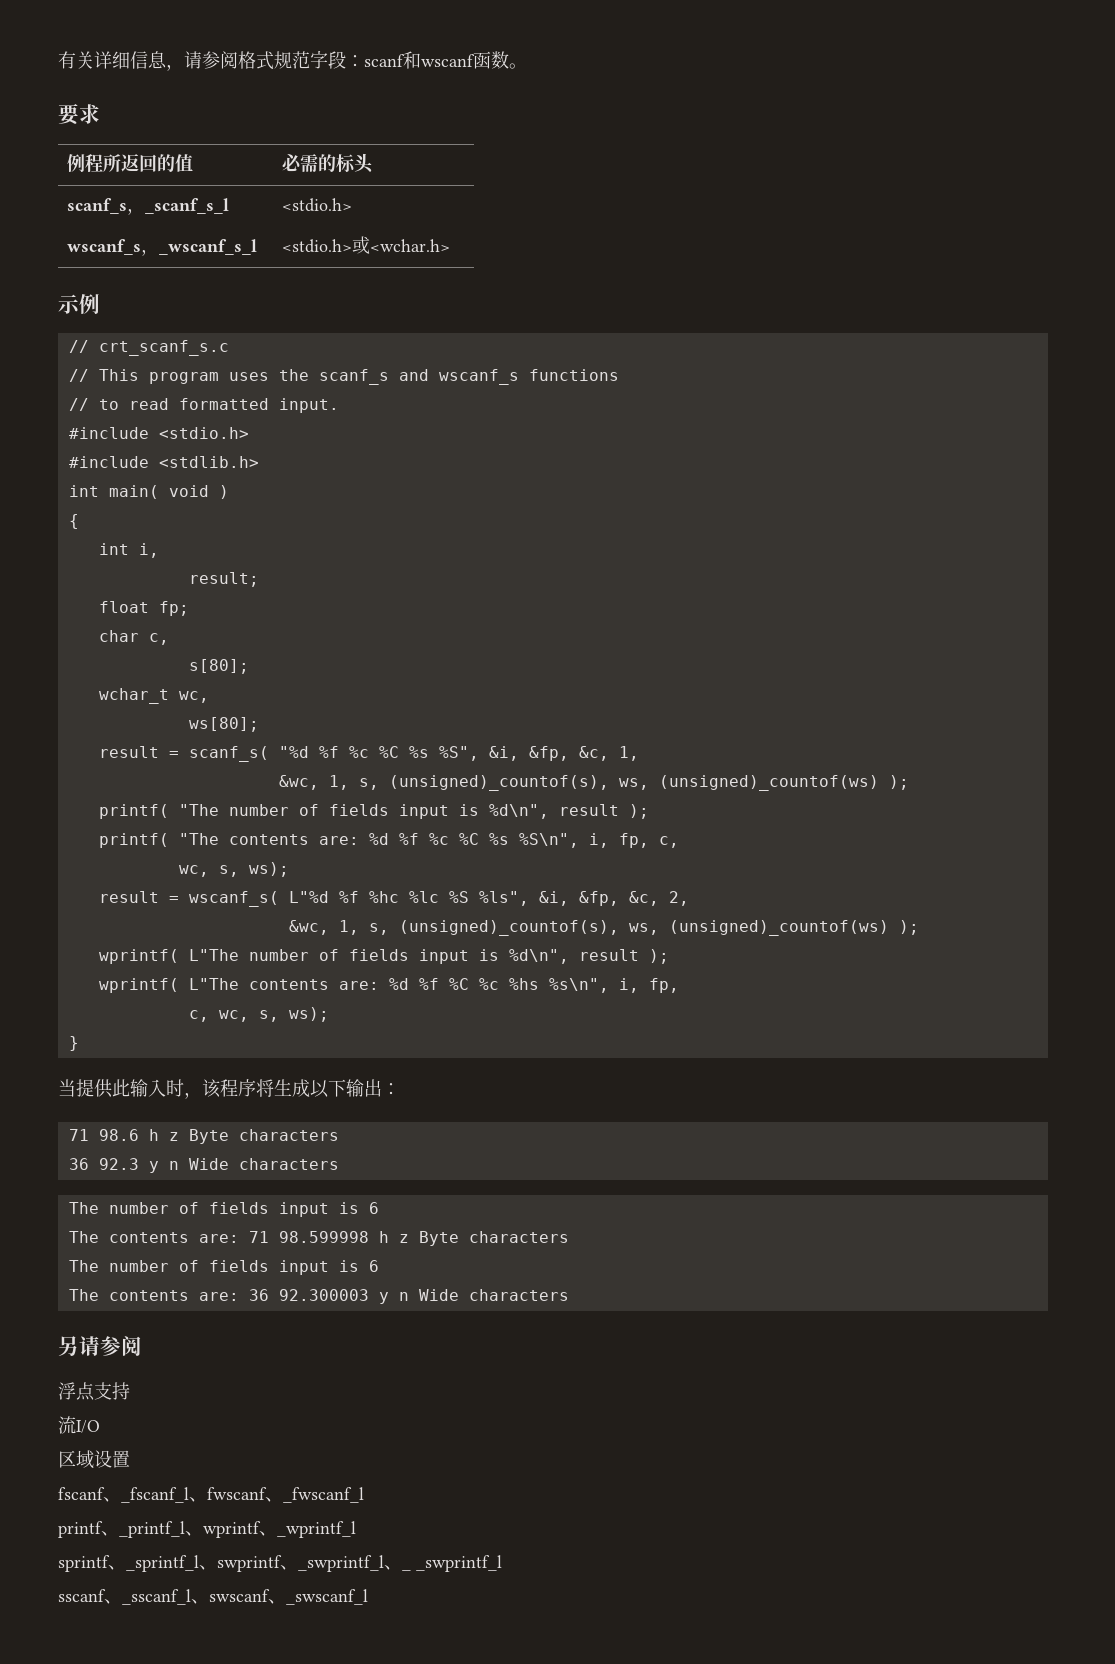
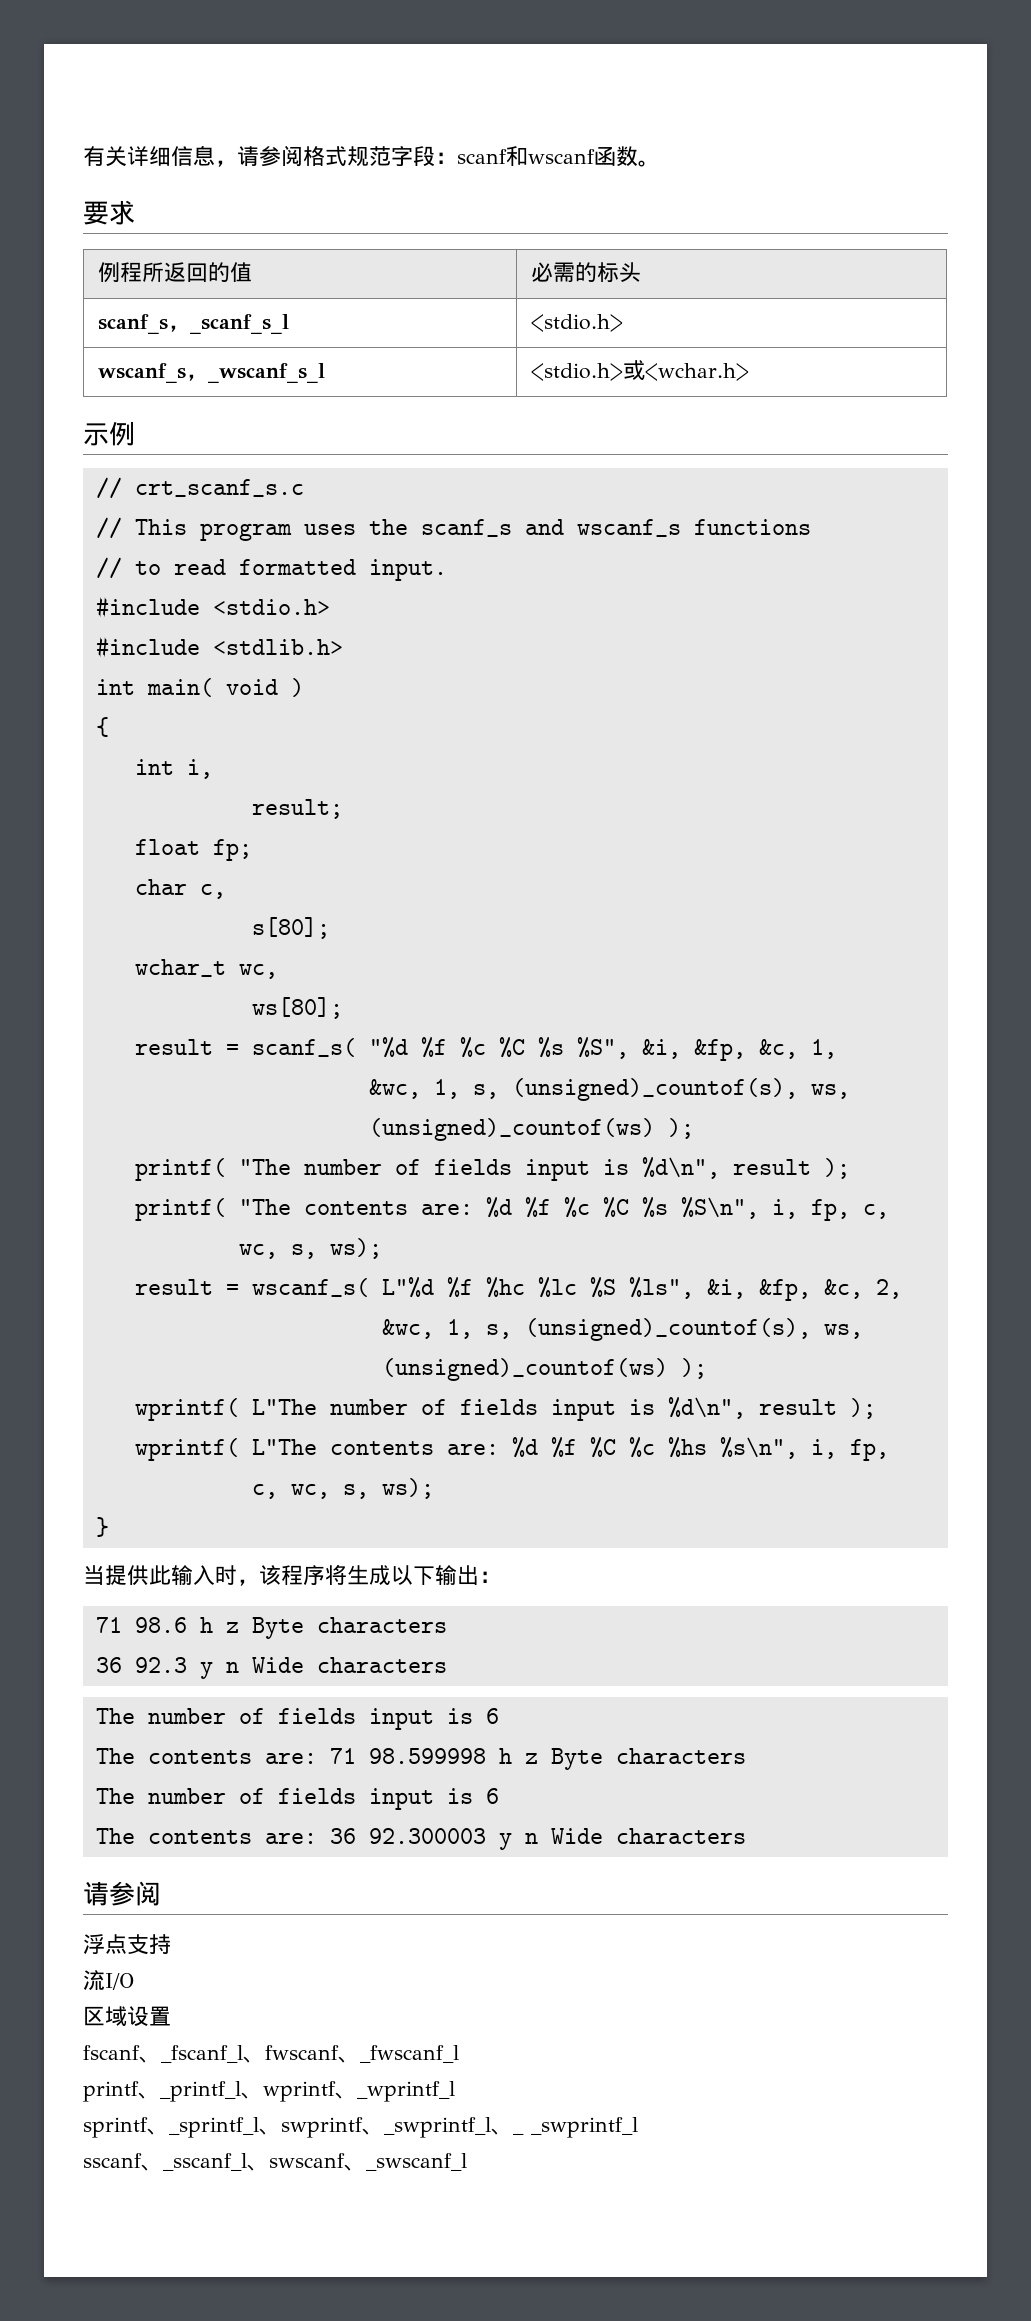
  The contents are: 36 92.300003 y n Wide characters
- 另请参阅
+ 请参阅

